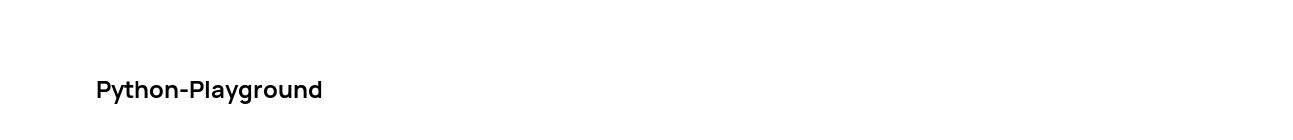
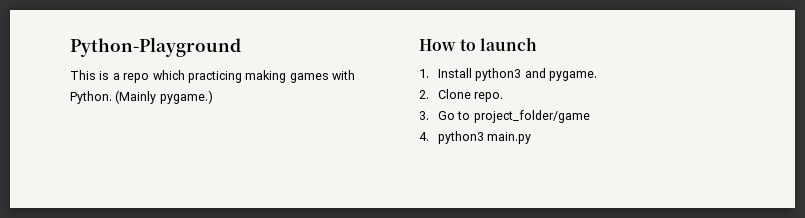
+ This is a repo which practicing making games with Python. (Mainly pygame.)
+ How to launch
+ 1. Install python3 and pygame.
+ 2. Clone repo.
+ 3. Go to project_folder/game
+ 4. python3 main.py

